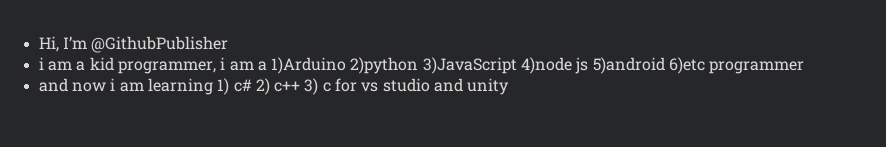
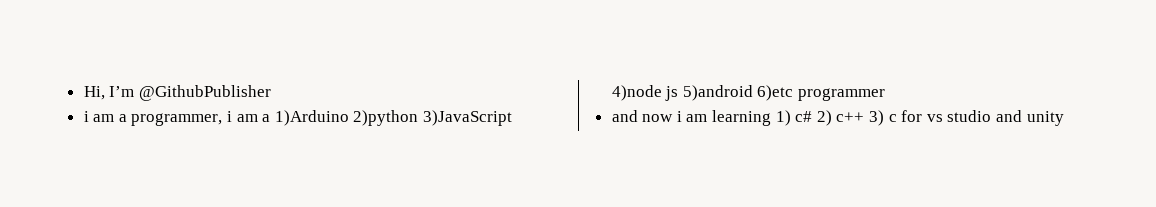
- i am a kid programmer, i am a 1)Arduino 2)python 3)JavaScript 4)node js 5)android 6)etc programmer
+ i am a programmer, i am a 1)Arduino 2)python 3)JavaScript 4)node js 5)android 6)etc programmer

